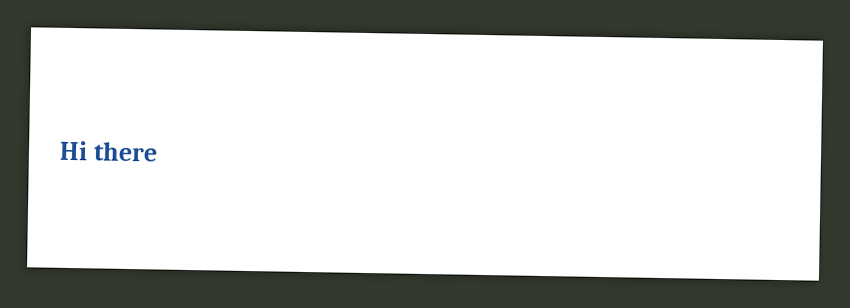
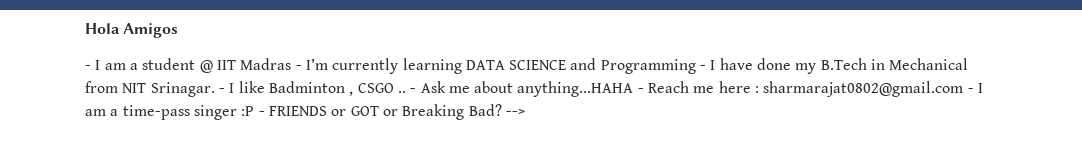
- Hi there
+ Hola Amigos
+ - I am a student @ IIT Madras - I’m currently learning DATA SCIENCE and Programming - I have done my B.Tech in Mechanical from NIT Srinagar. - I like Badminton , CSGO .. - Ask me about anything...HAHA - Reach me here : sharmarajat0802@gmail.com - I am a time-pass singer :P - FRIENDS or GOT or Breaking Bad? -->

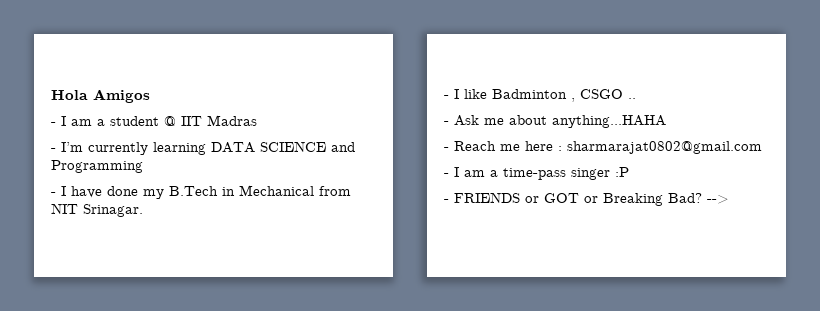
- - I am a student @ IIT Madras - I’m currently learning DATA SCIENCE and Programming - I have done my B.Tech in Mechanical from NIT Srinagar. - I like Badminton , CSGO .. - Ask me about anything...HAHA - Reach me here : sharmarajat0802@gmail.com - I am a time-pass singer :P - FRIENDS or GOT or Breaking Bad?
+ - I am a student @ IIT Madras
+ - I’m currently learning DATA SCIENCE and Programming
+ - I have done my B.Tech in Mechanical from NIT Srinagar.
+ - I like Badminton , CSGO ..
+ - Ask me about anything...HAHA
+ - Reach me here : sharmarajat0802@gmail.com
+ - I am a time-pass singer :P
+ - FRIENDS or GOT or Breaking Bad?

